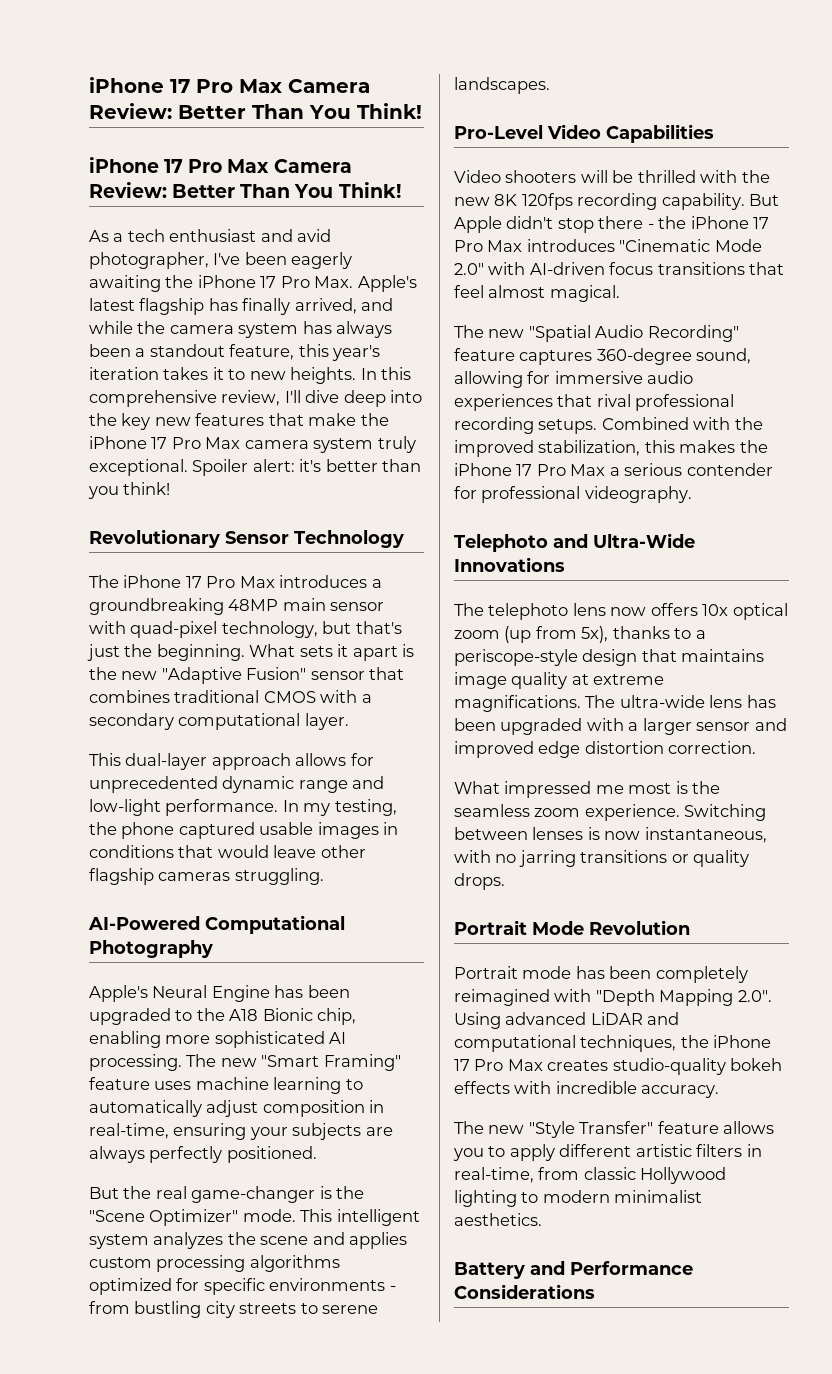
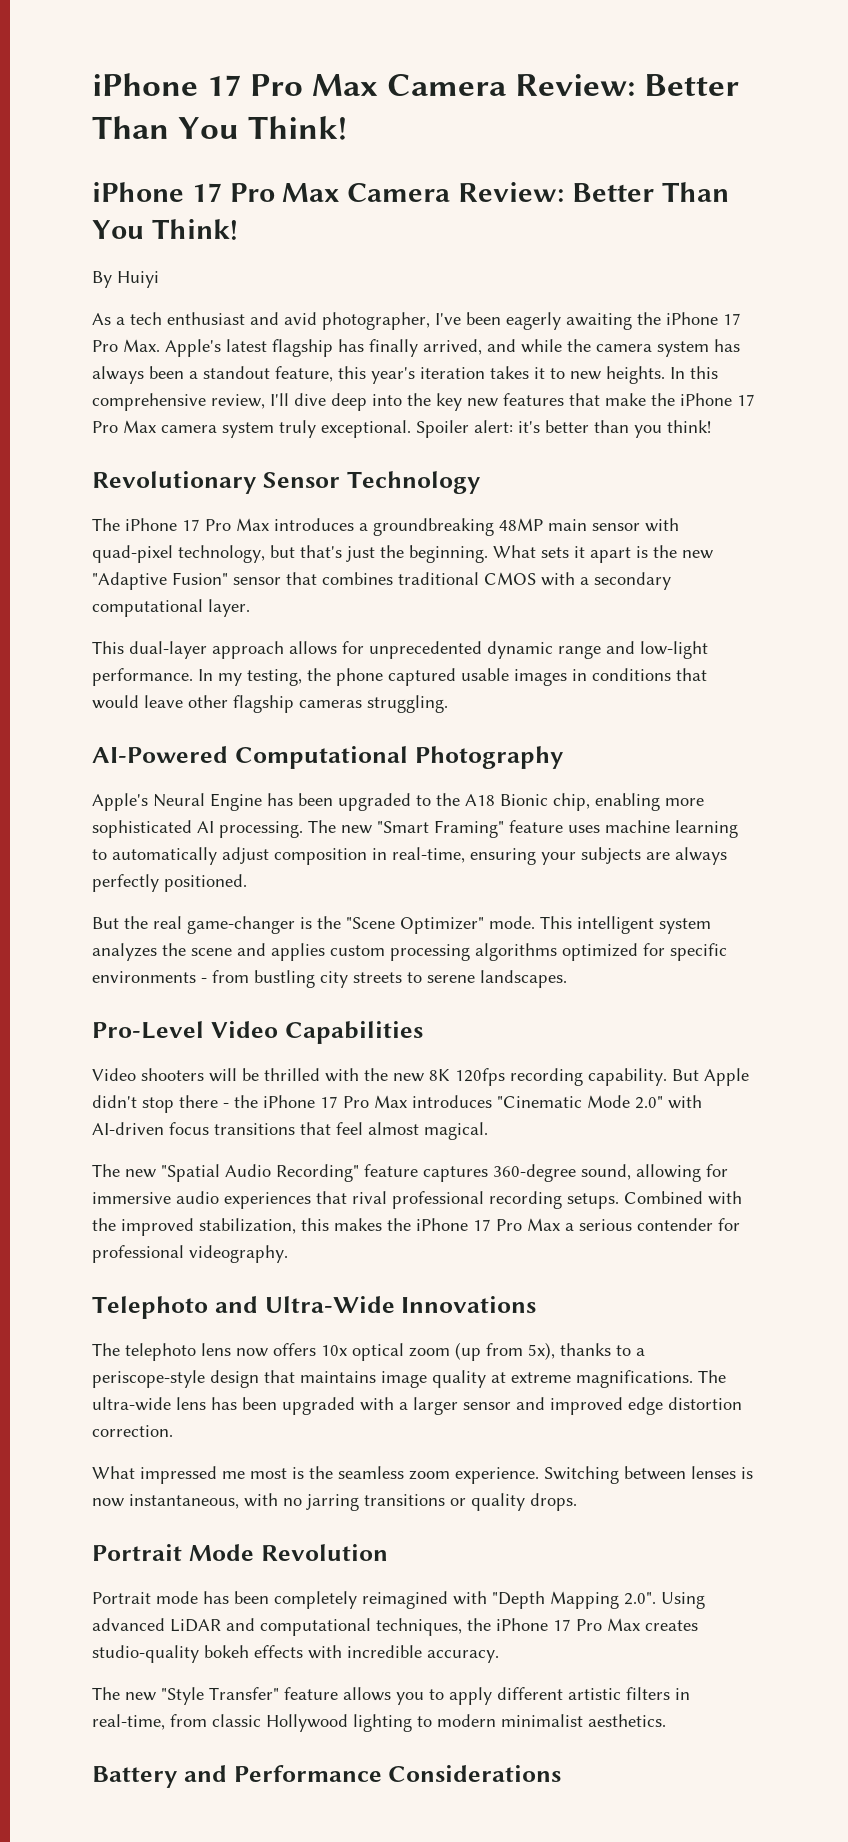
+ By Huiyi

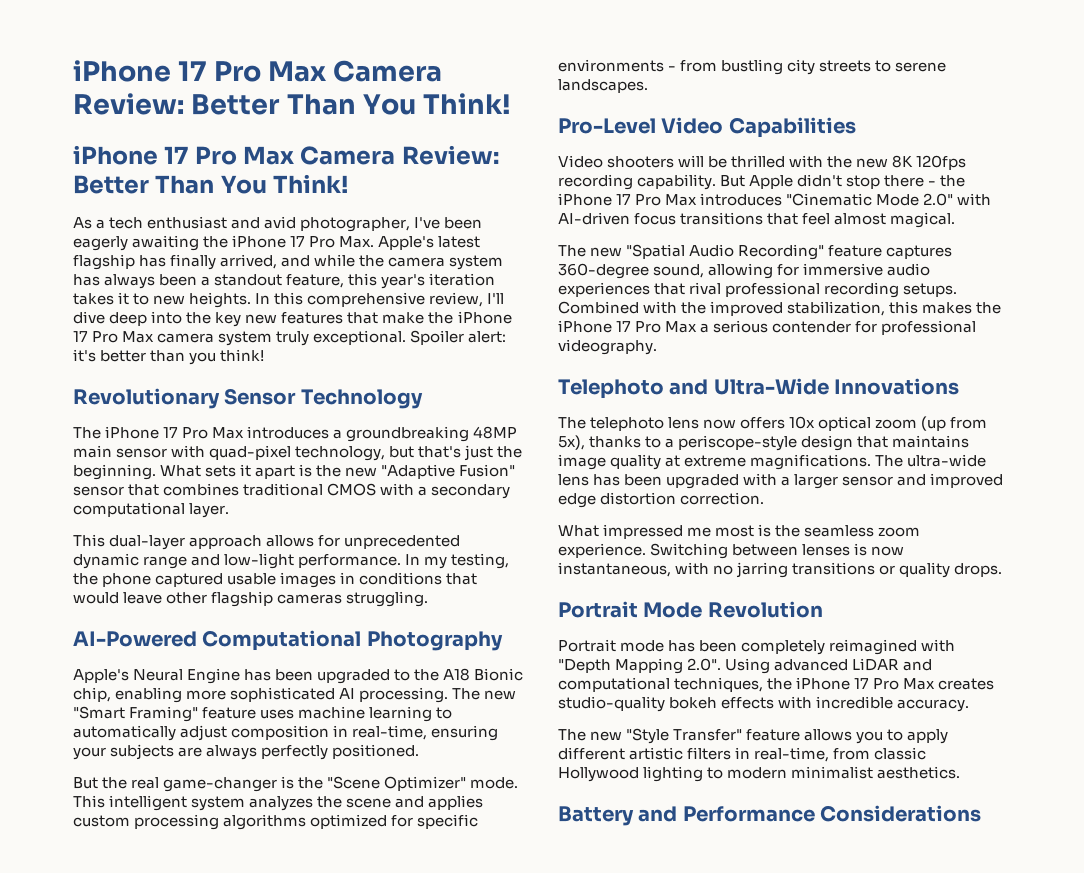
- By Huiyi

